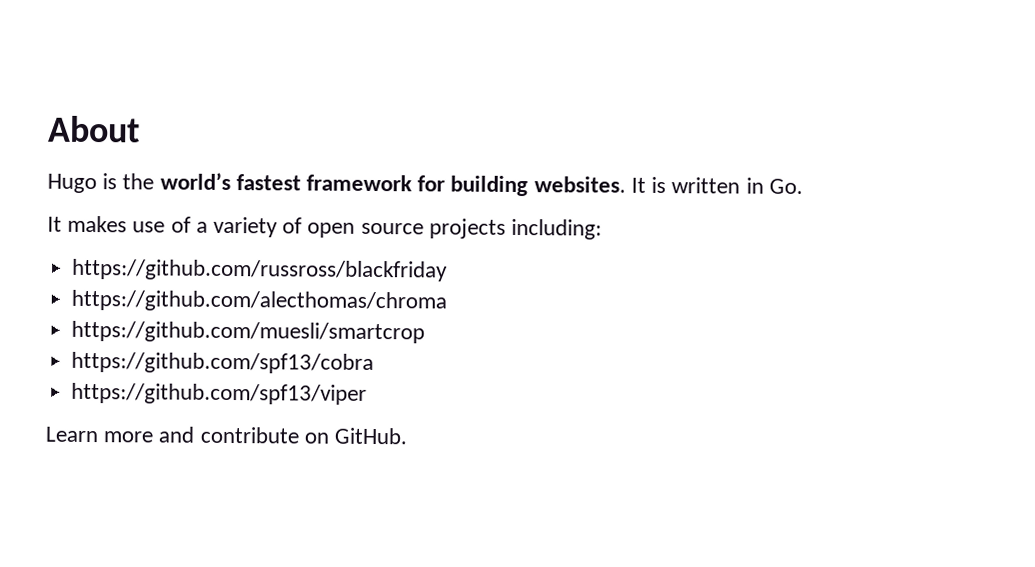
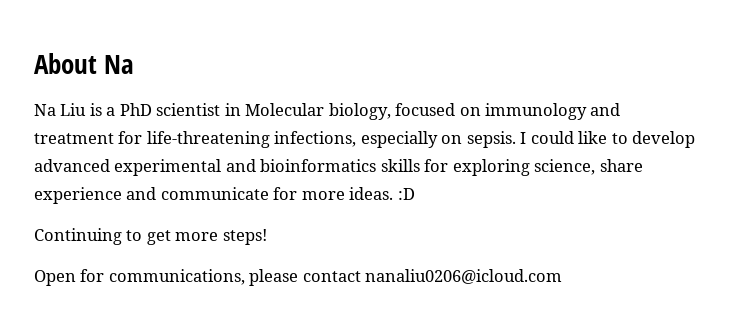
- About
- Hugo is the world’s fastest framework for building websites. It is written in Go.
- It makes use of a variety of open source projects including:
- https://github.com/russross/blackfriday
- https://github.com/alecthomas/chroma
- https://github.com/muesli/smartcrop
- https://github.com/spf13/cobra
- https://github.com/spf13/viper
- Learn more and contribute on GitHub.
+ About Na
+ Na Liu is a PhD scientist in Molecular biology, focused on immunology and treatment for life-threatening infections, especially on sepsis. I could like to develop advanced experimental and bioinformatics skills for exploring science, share experience and communicate for more ideas. :D
+ Continuing to get more steps!
+ Open for communications, please contact nanaliu0206@icloud.com

